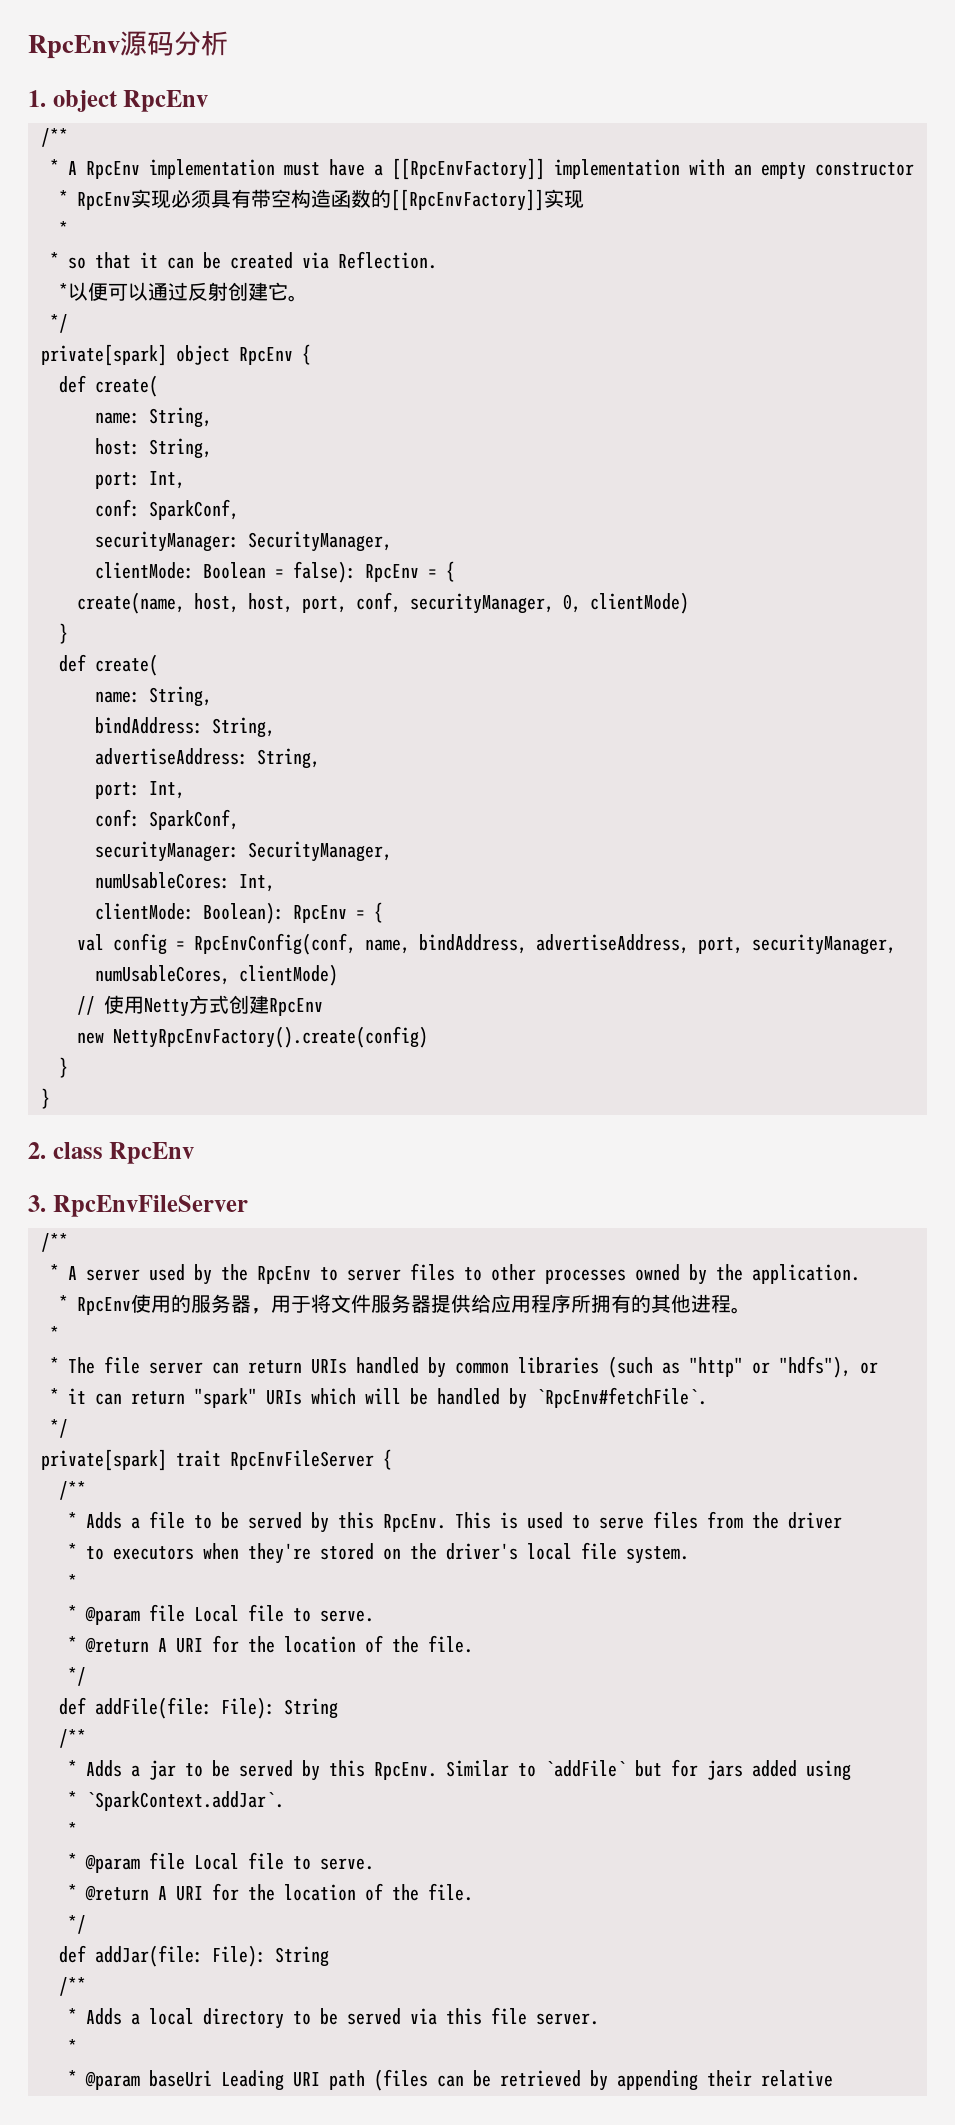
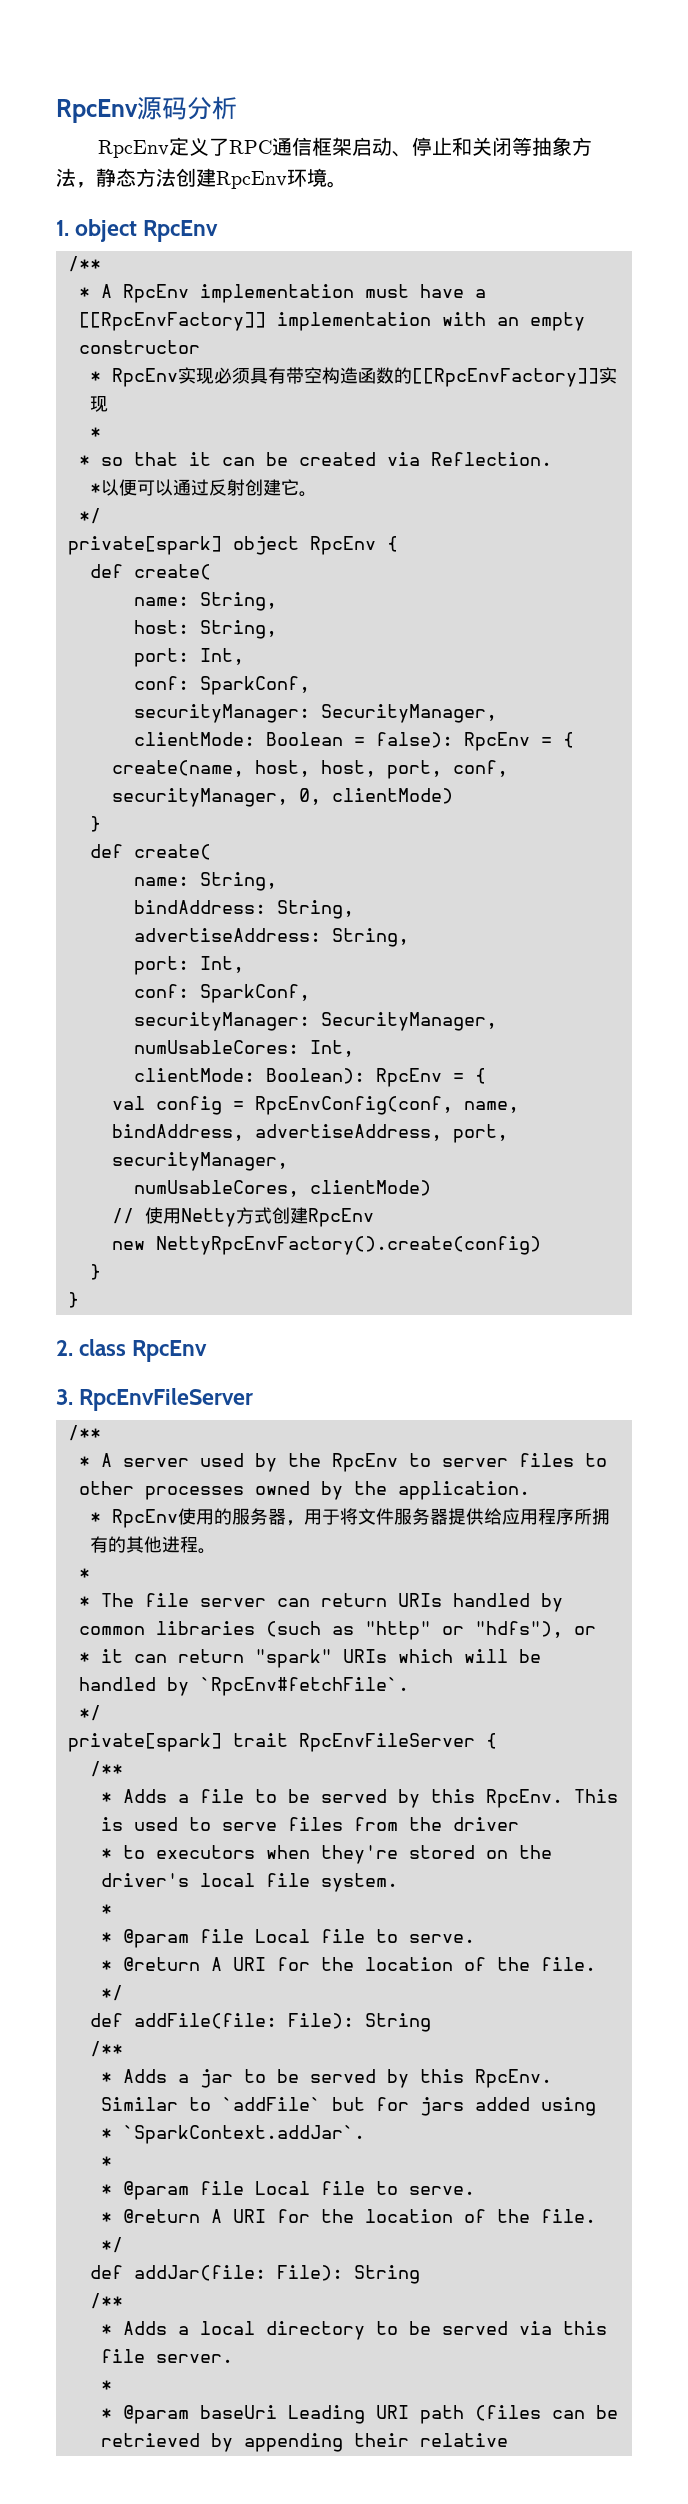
+ RpcEnv定义了RPC通信框架启动、停止和关闭等抽象方法，静态方法创建RpcEnv环境。

